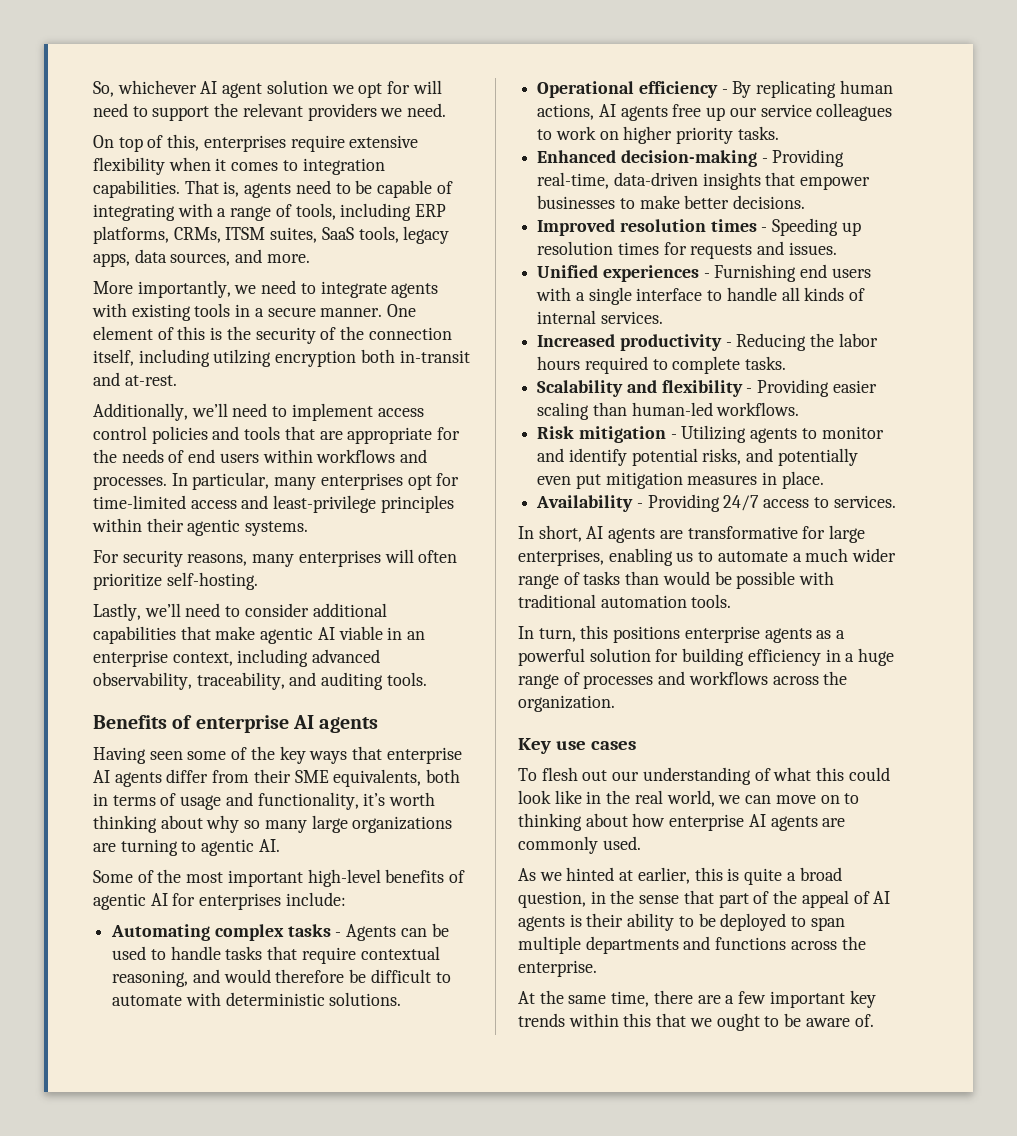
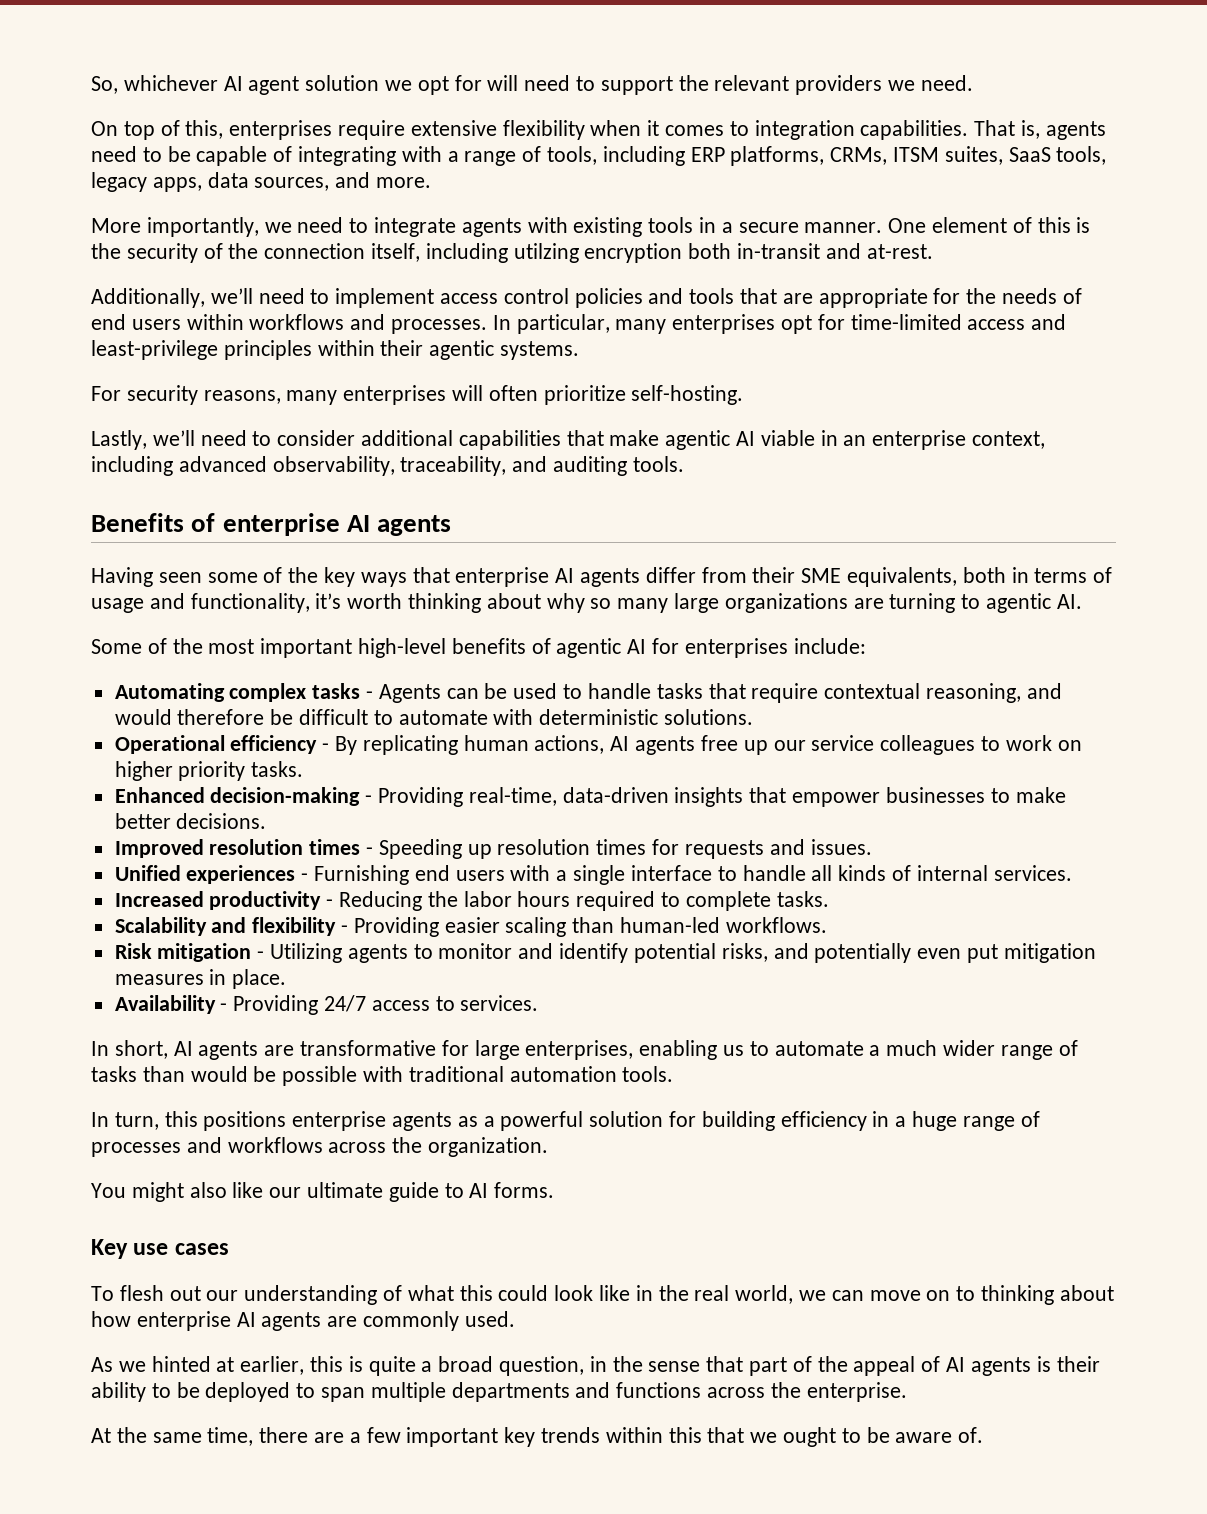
+ You might also like our ultimate guide to AI forms.

